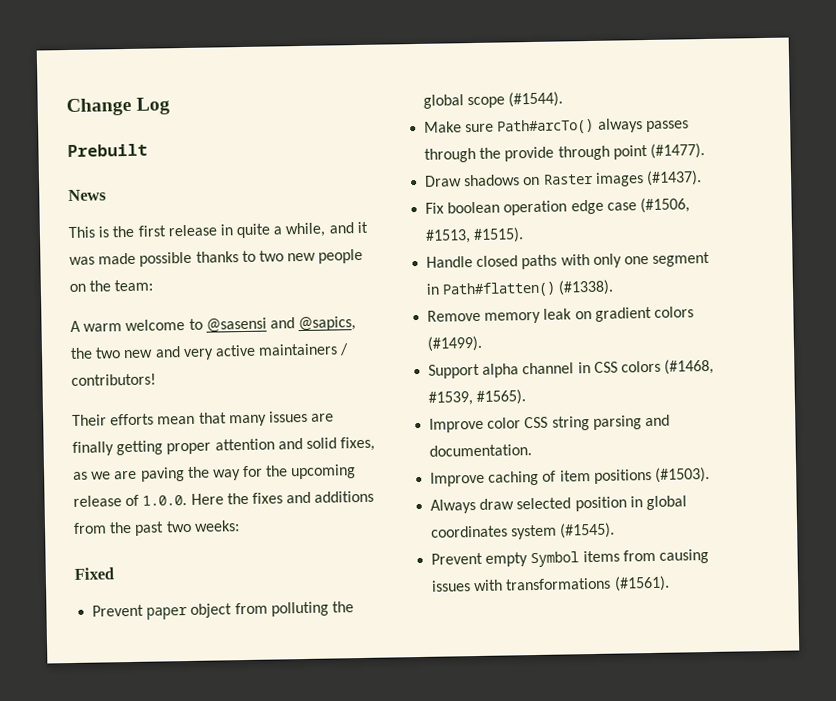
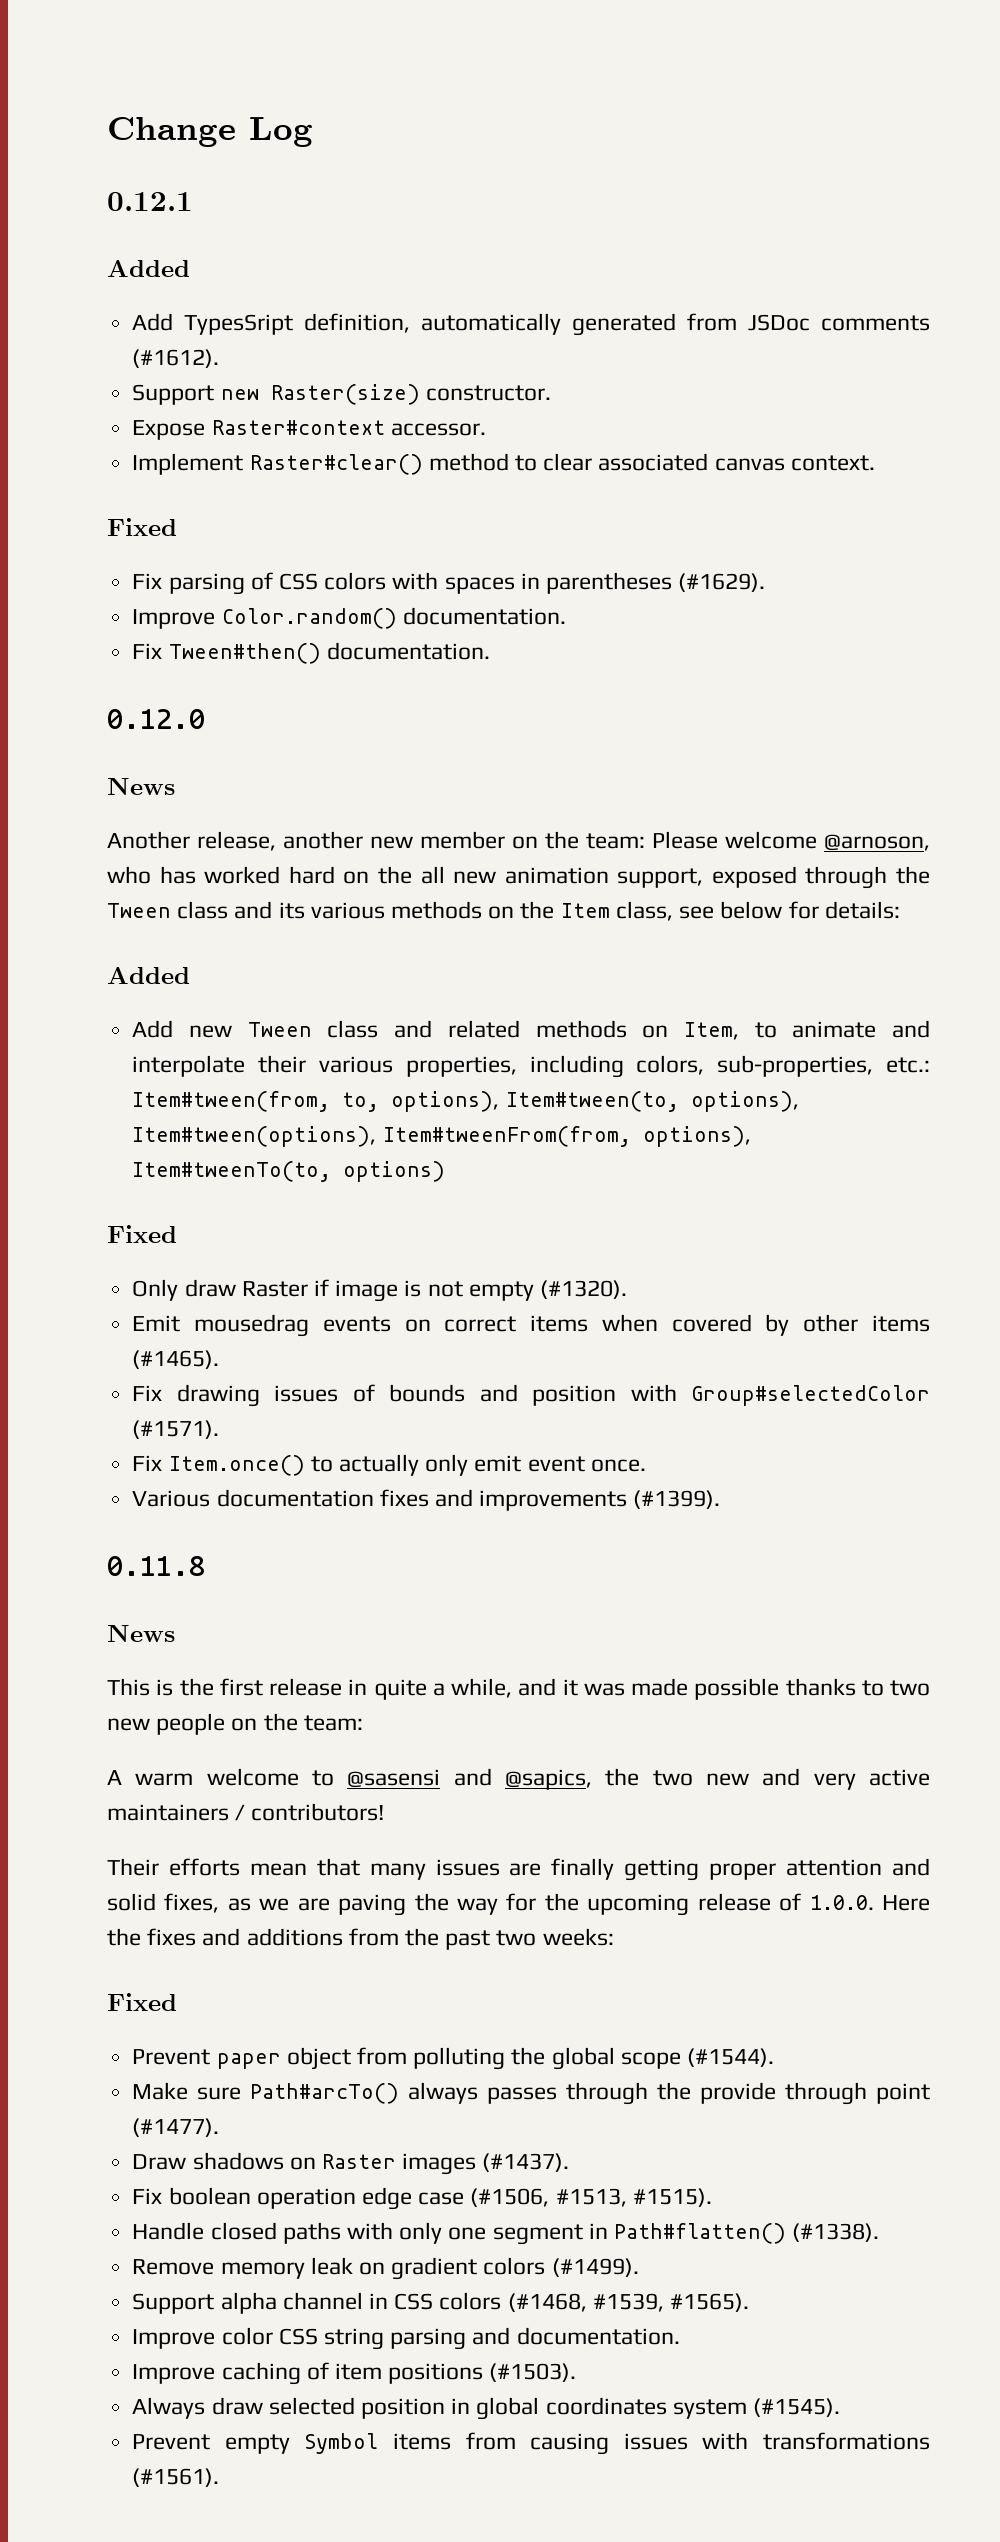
- Prebuilt
+ 0.12.1
+ Added
+ Add TypesSript definition, automatically generated from JSDoc comments (#1612).
+ Support new Raster(size) constructor.
+ Expose Raster#context accessor.
+ Implement Raster#clear() method to clear associated canvas context.
+ Fixed
+ Fix parsing of CSS colors with spaces in parentheses (#1629).
+ Improve Color.random() documentation.
+ Fix Tween#then() documentation.
+ 0.12.0
+ News
+ Another release, another new member on the team: Please welcome @arnoson, who has worked hard on the all new animation support, exposed through the Tween class and its various methods on the Item class, see below for details:
+ Added
+ Add new Tween class and related methods on Item, to animate and interpolate their various properties, including colors, sub-properties, etc.: Item#tween(from, to, options), Item#tween(to, options), Item#tween(options), Item#tweenFrom(from, options), Item#tweenTo(to, options)
+ Fixed
+ Only draw Raster if image is not empty (#1320).
+ Emit mousedrag events on correct items when covered by other items (#1465).
+ Fix drawing issues of bounds and position with Group#selectedColor (#1571).
+ Fix Item.once() to actually only emit event once.
+ Various documentation fixes and improvements (#1399).
+ 0.11.8

